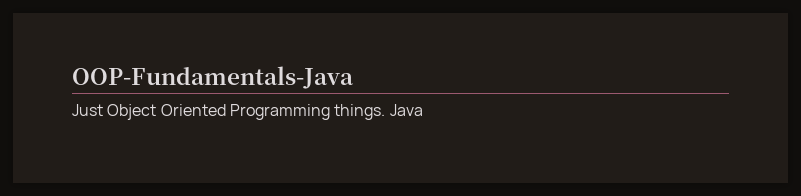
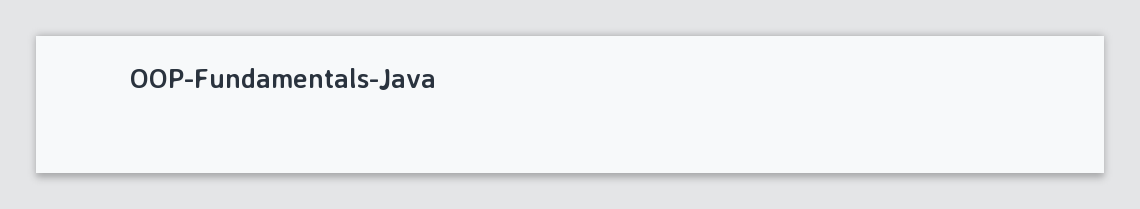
- Just Object Oriented Programming things. Java

